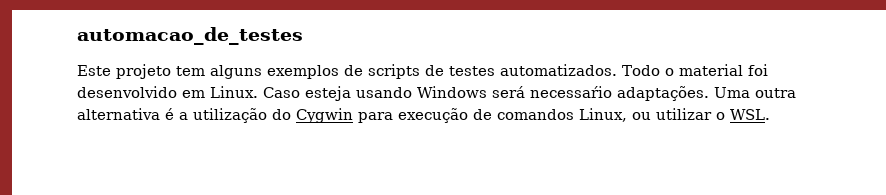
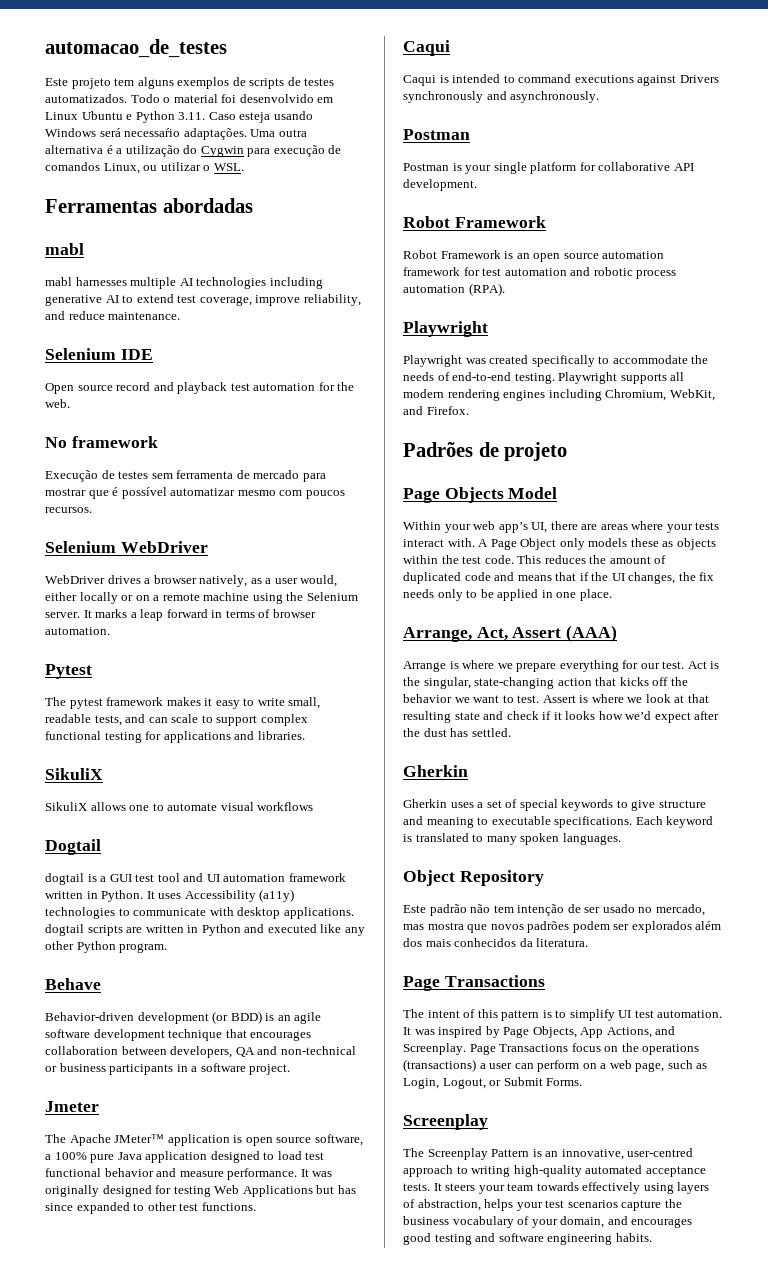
- Todo o material foi desenvolvido em Linux. Caso esteja usando Windows será necessaŕio adaptações.
+ Todo o material foi desenvolvido em Linux Ubuntu e Python 3.11. Caso esteja usando Windows será necessaŕio adaptações.
+ Ferramentas abordadas
+ mabl
+ mabl harnesses multiple AI technologies including generative AI to extend test coverage, improve reliability, and reduce maintenance.
+ Selenium IDE
+ Open source record and playback test automation for the web.
+ No framework
+ Execução de testes sem ferramenta de mercado para mostrar que é possível automatizar mesmo com poucos recursos.
+ Selenium WebDriver
+ WebDriver drives a browser natively, as a user would, either locally or on a remote machine using the Selenium server. It marks a leap forward in terms of browser automation.
+ Pytest
+ The pytest framework makes it easy to write small, readable tests, and can scale to support complex functional testing for applications and libraries.
+ SikuliX
+ SikuliX allows one to automate visual workflows
+ Dogtail
+ dogtail is a GUI test tool and UI automation framework written in Python. It uses Accessibility (a11y) technologies to communicate with desktop applications. dogtail scripts are written in Python and executed like any other Python program.
+ Behave
+ Behavior-driven development (or BDD) is an agile software development technique that encourages collaboration between developers, QA and non-technical or business participants in a software project.
+ Jmeter
+ The Apache JMeter™ application is open source software, a 100% pure Java application designed to load test functional behavior and measure performance. It was originally designed for testing Web Applications but has since expanded to other test functions.
+ Caqui
+ Caqui is intended to command executions against Drivers synchronously and asynchronously.
+ Postman
+ Postman is your single platform for collaborative API development.
+ Robot Framework
+ Robot Framework is an open source automation framework for test automation and robotic process automation (RPA).
+ Playwright
+ Playwright was created specifically to accommodate the needs of end-to-end testing. Playwright supports all modern rendering engines including Chromium, WebKit, and Firefox.
+ Padrões de projeto
+ Page Objects Model
+ Within your web app’s UI, there are areas where your tests interact with. A Page Object only models these as objects within the test code. This reduces the amount of duplicated code and means that if the UI changes, the fix needs only to be applied in one place.
+ Arrange, Act, Assert (AAA)
+ Arrange is where we prepare everything for our test. Act is the singular, state-changing action that kicks off the behavior we want to test. Assert is where we look at that resulting state and check if it looks how we’d expect after the dust has settled.
+ Gherkin
+ Gherkin uses a set of special keywords to give structure and meaning to executable specifications. Each keyword is translated to many spoken languages.
+ Object Repository
+ Este padrão não tem intenção de ser usado no mercado, mas mostra que novos padrões podem ser explorados além dos mais conhecidos da literatura.
+ Page Transactions
+ The intent of this pattern is to simplify UI test automation. It was inspired by Page Objects, App Actions, and Screenplay. Page Transactions focus on the operations (transactions) a user can perform on a web page, such as Login, Logout, or Submit Forms.
+ Screenplay
+ The Screenplay Pattern is an innovative, user-centred approach to writing high-quality automated acceptance tests. It steers your team towards effectively using layers of abstraction, helps your test scenarios capture the business vocabulary of your domain, and encourages good testing and software engineering habits.

